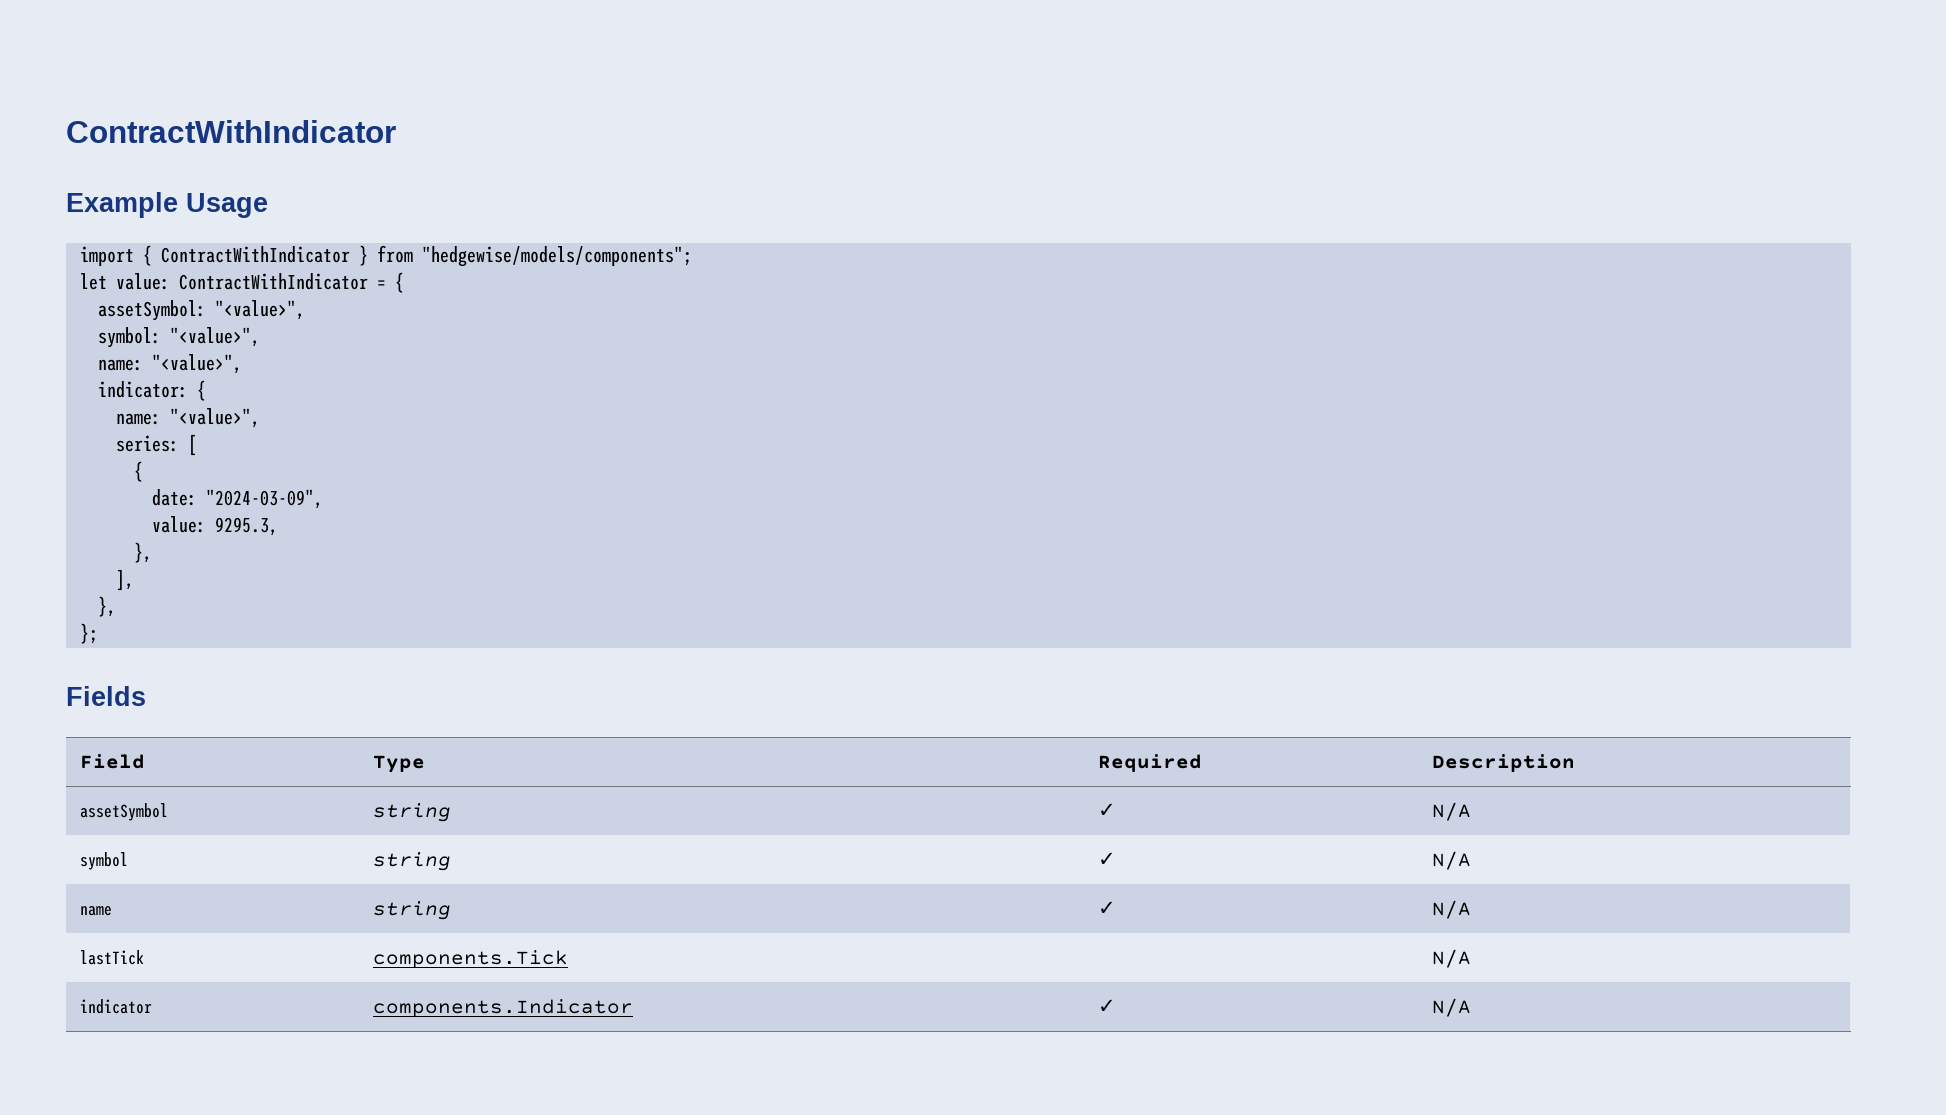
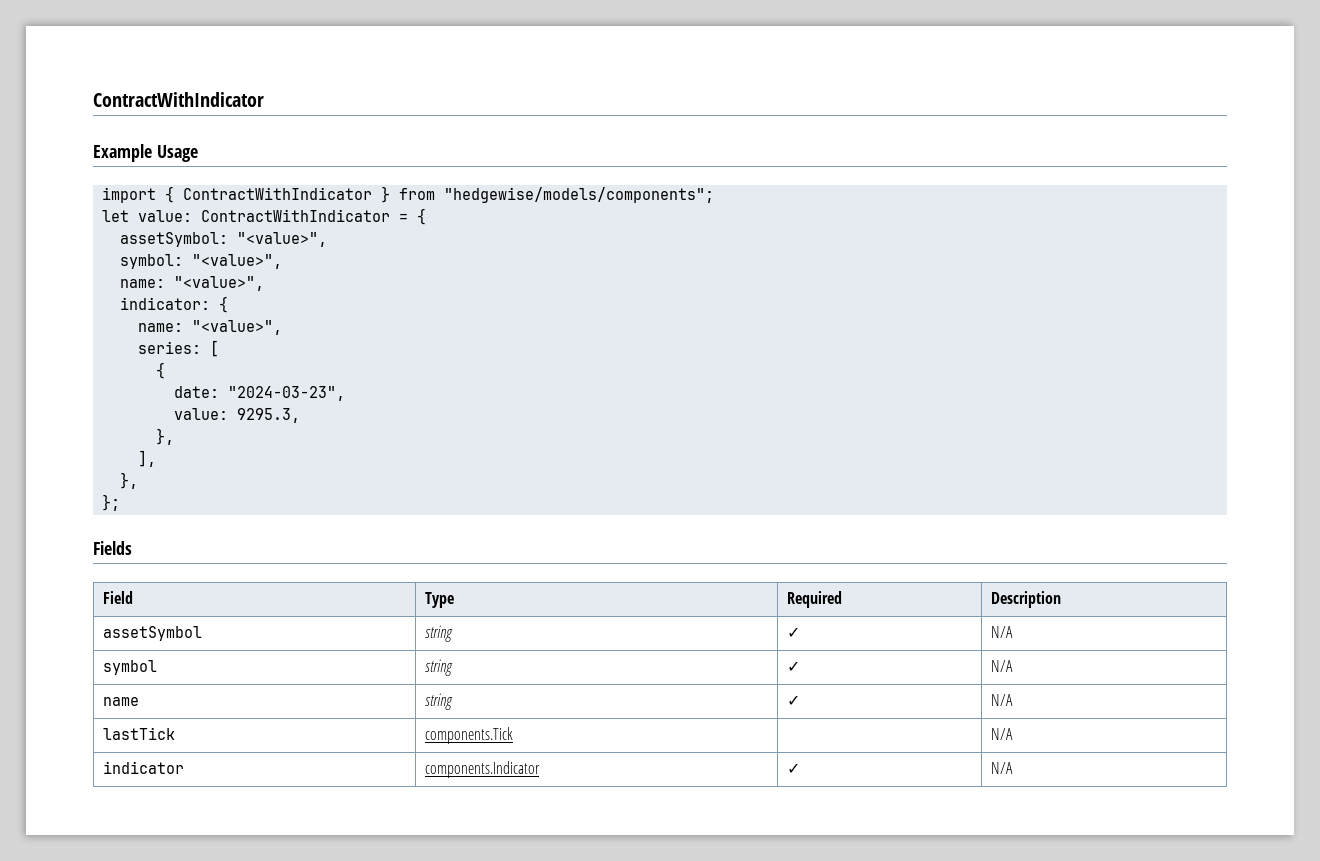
- date: "2024-03-09",
+ date: "2024-03-23",

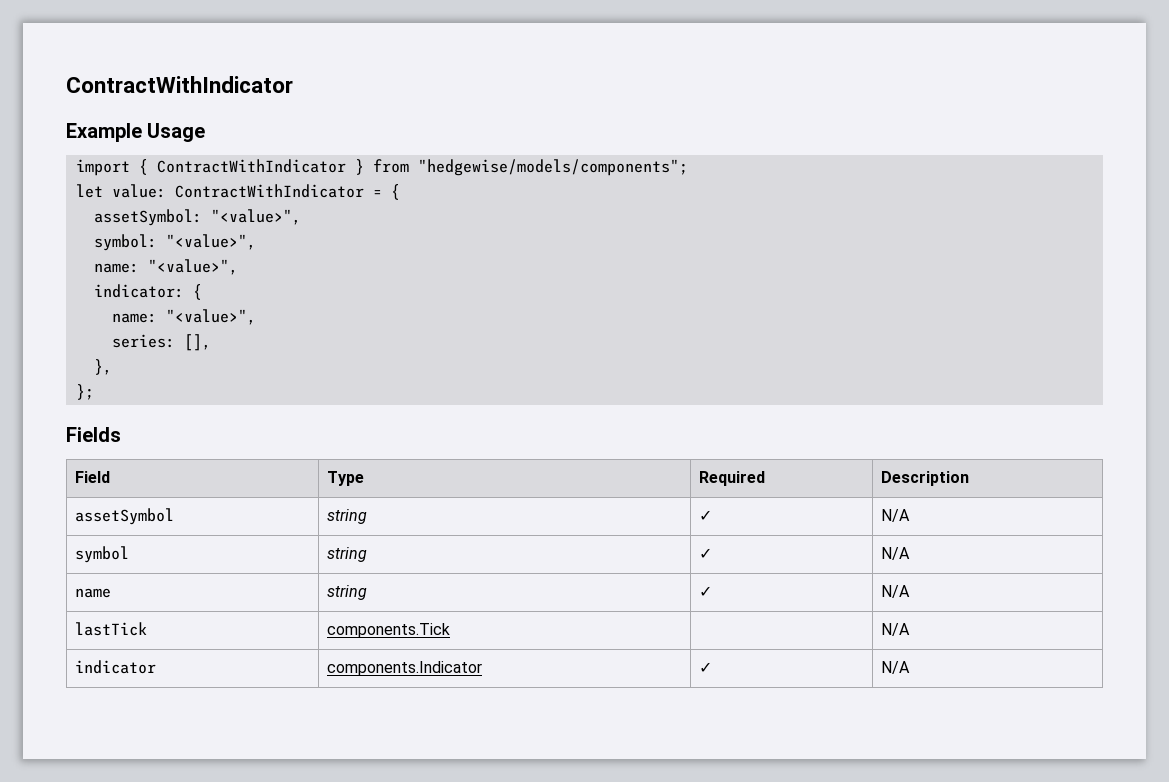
- series: [
- {
- date: "2024-03-23",
- value: 9295.3,
- },
- ],
+ series: [],

